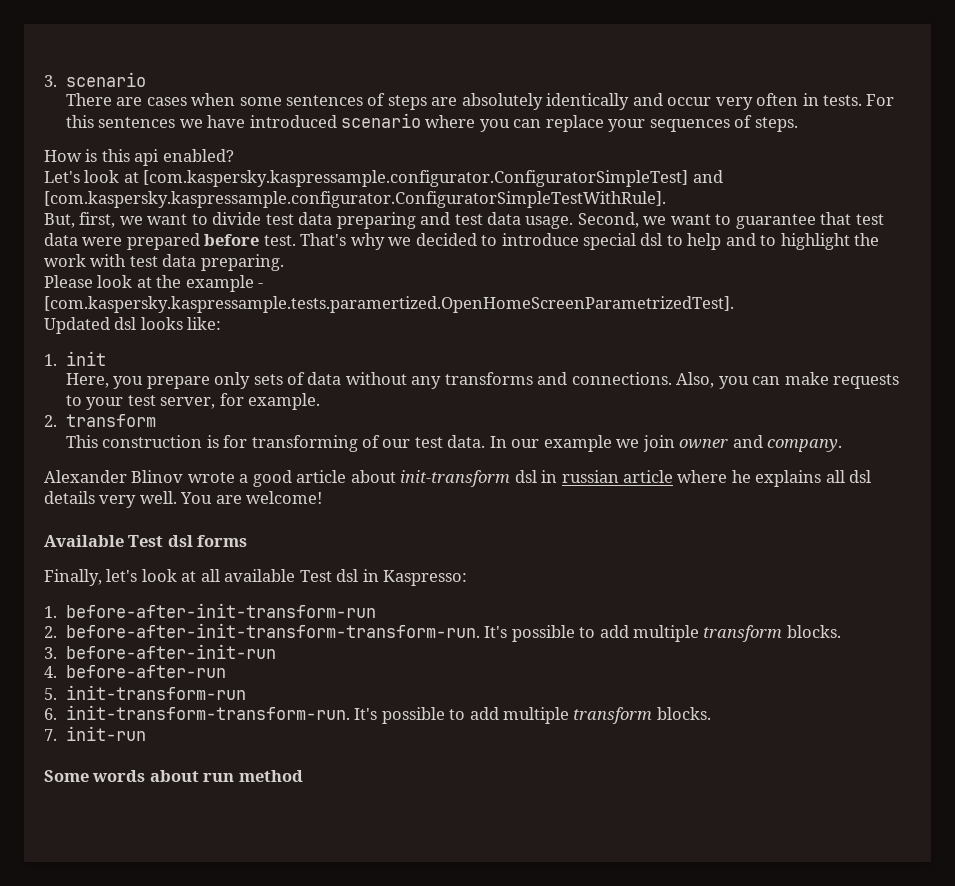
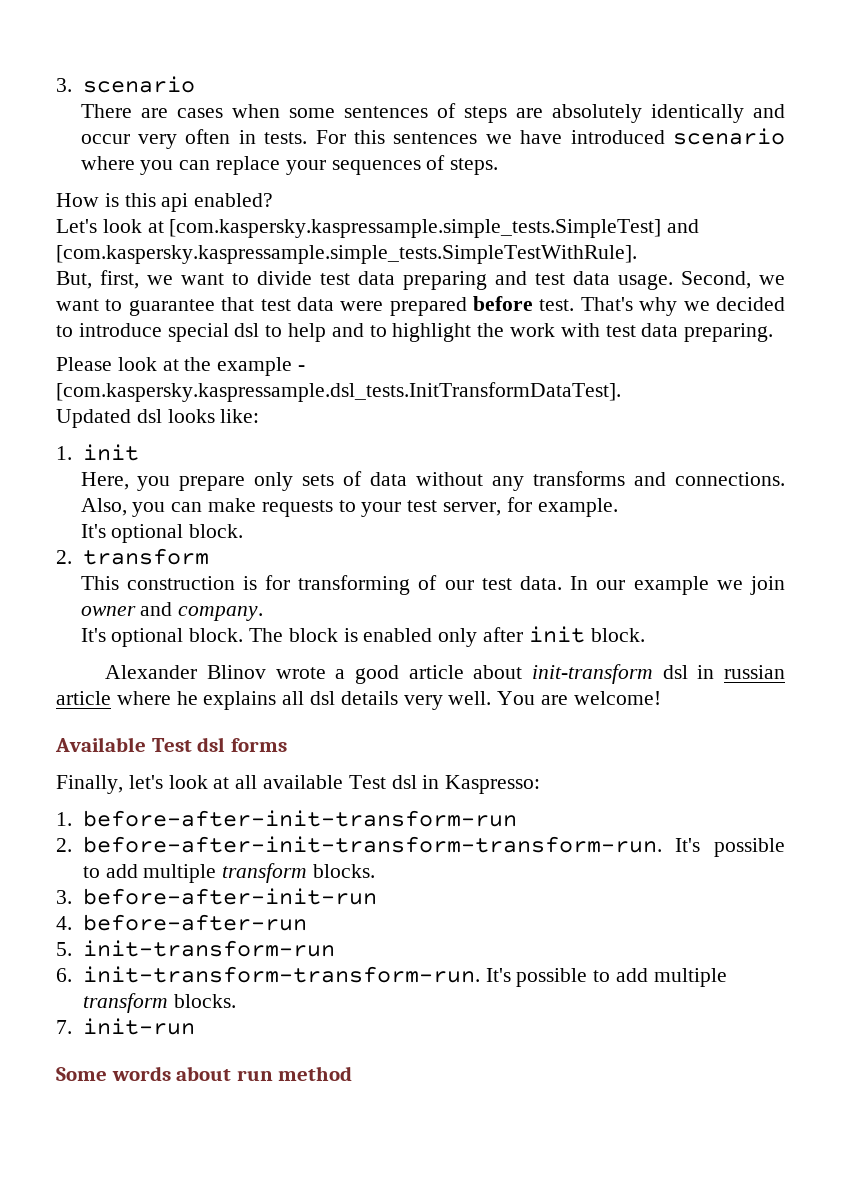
- Let's look at [com.kaspersky.kaspressample.configurator.ConfiguratorSimpleTest] and [com.kaspersky.kaspressample.configurator.ConfiguratorSimpleTestWithRule].
+ Let's look at [com.kaspersky.kaspressample.simple_tests.SimpleTest] and [com.kaspersky.kaspressample.simple_tests.SimpleTestWithRule].
- Please look at the example - [com.kaspersky.kaspressample.tests.paramertized.OpenHomeScreenParametrizedTest].
+ Please look at the example - [com.kaspersky.kaspressample.dsl_tests.InitTransformDataTest].
  Also, you can make requests to your test server, for example.
+ It's optional block.
+ It's optional block. The block is enabled only after init block.

